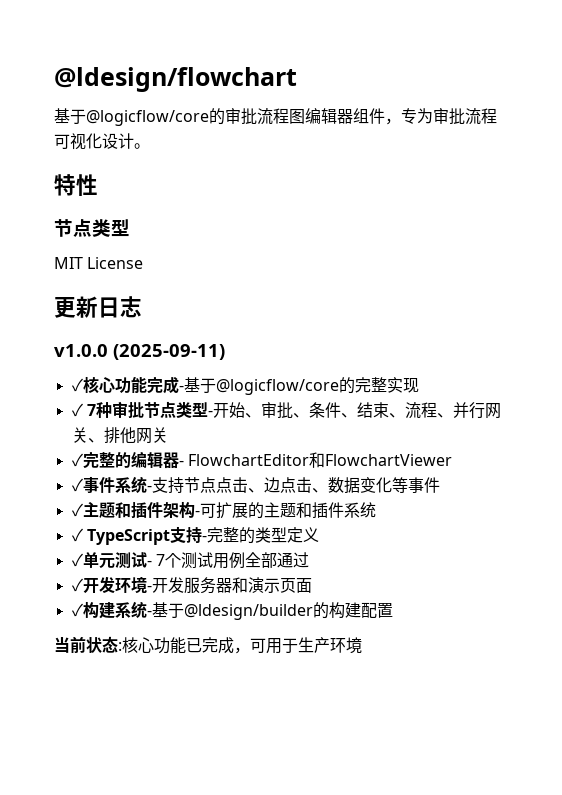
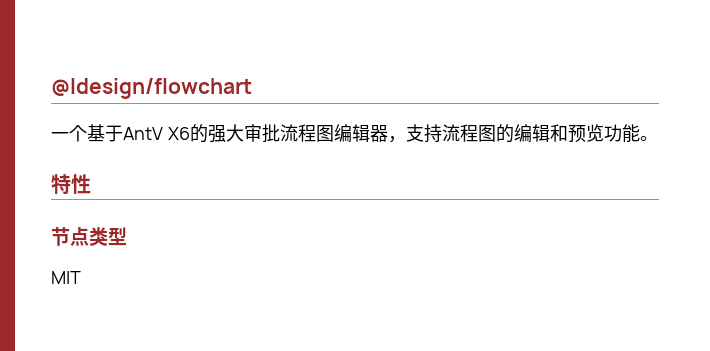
- 基于@logicflow/core的审批流程图编辑器组件，专为审批流程可视化设计。
+ 一个基于AntV X6的强大审批流程图编辑器，支持流程图的编辑和预览功能。
- MIT License
- 更新日志
- v1.0.0 (2025-09-11)
- ✓核心功能完成-基于@logicflow/core的完整实现
- ✓ 7种审批节点类型-开始、审批、条件、结束、流程、并行网关、排他网关
- ✓完整的编辑器- FlowchartEditor和FlowchartViewer
- ✓事件系统-支持节点点击、边点击、数据变化等事件
- ✓主题和插件架构-可扩展的主题和插件系统
- ✓ TypeScript支持-完整的类型定义
- ✓单元测试- 7个测试用例全部通过
- ✓开发环境-开发服务器和演示页面
- ✓构建系统-基于@ldesign/builder的构建配置
- 当前状态:核心功能已完成，可用于生产环境
+ MIT

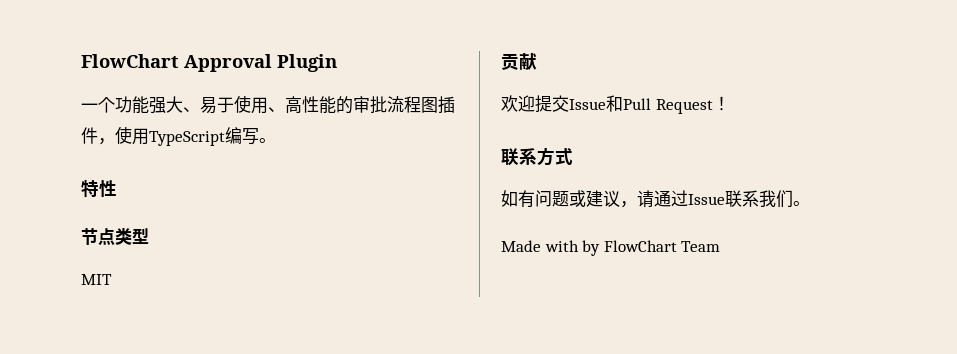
- @ldesign/flowchart
- 一个基于AntV X6的强大审批流程图编辑器，支持流程图的编辑和预览功能。
+ FlowChart Approval Plugin
+ 一个功能强大、易于使用、高性能的审批流程图插件，使用TypeScript编写。
+ 贡献
+ 欢迎提交Issue和Pull Request！
+ 联系方式
+ 如有问题或建议，请通过Issue联系我们。
+ Made with by FlowChart Team

